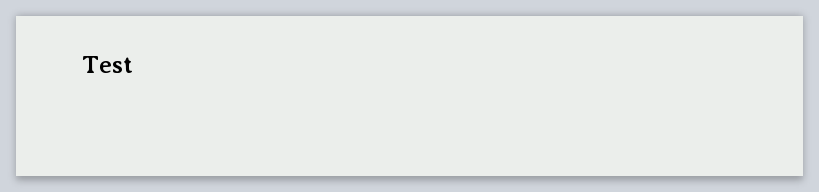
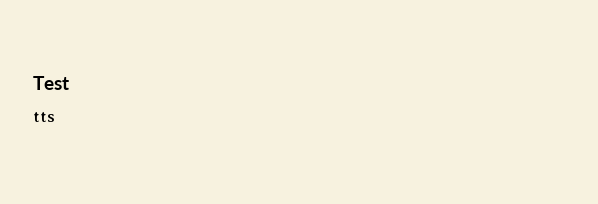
+ tts

